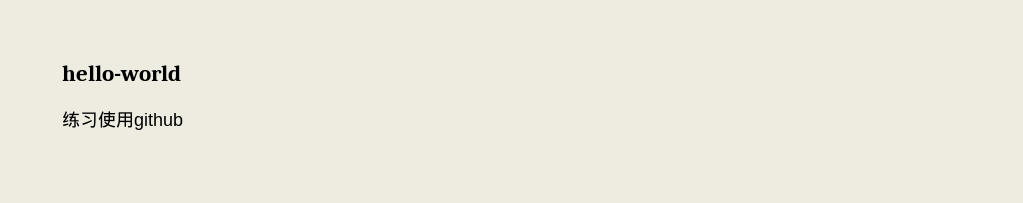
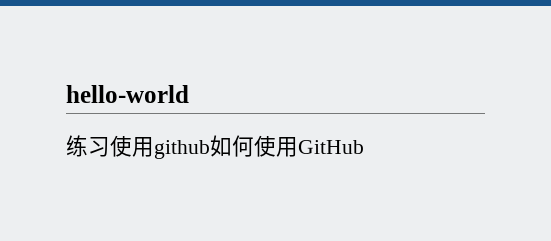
- 练习使用github
+ 练习使用github如何使用GitHub

